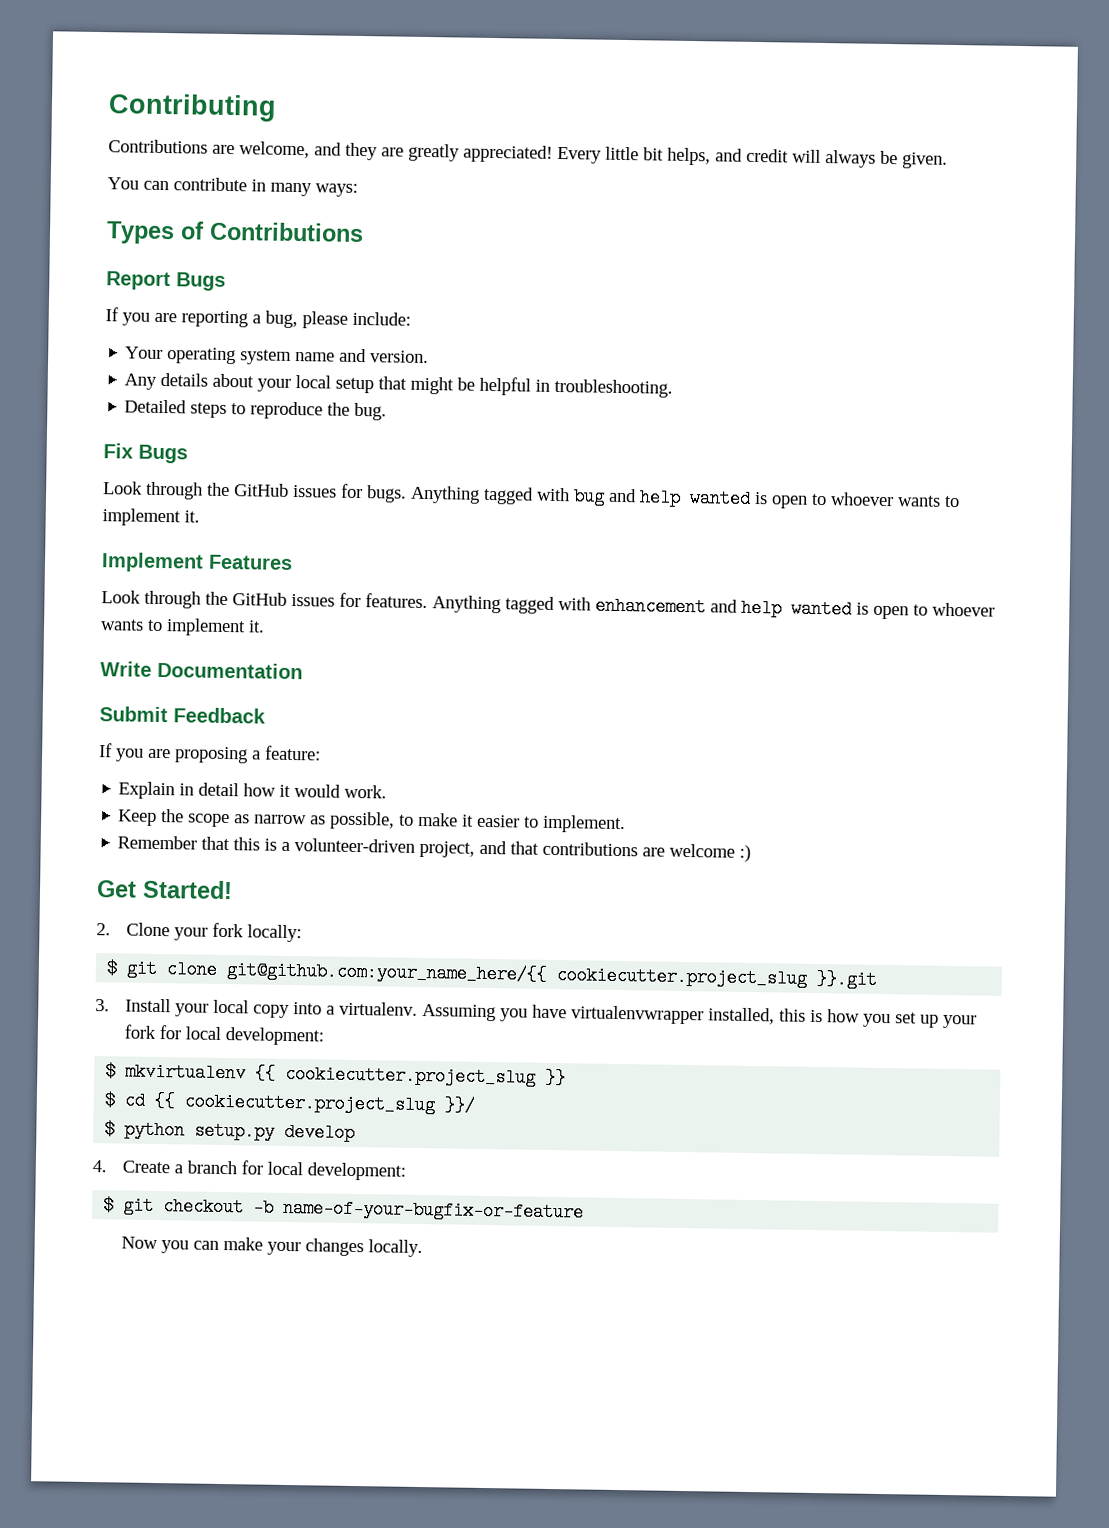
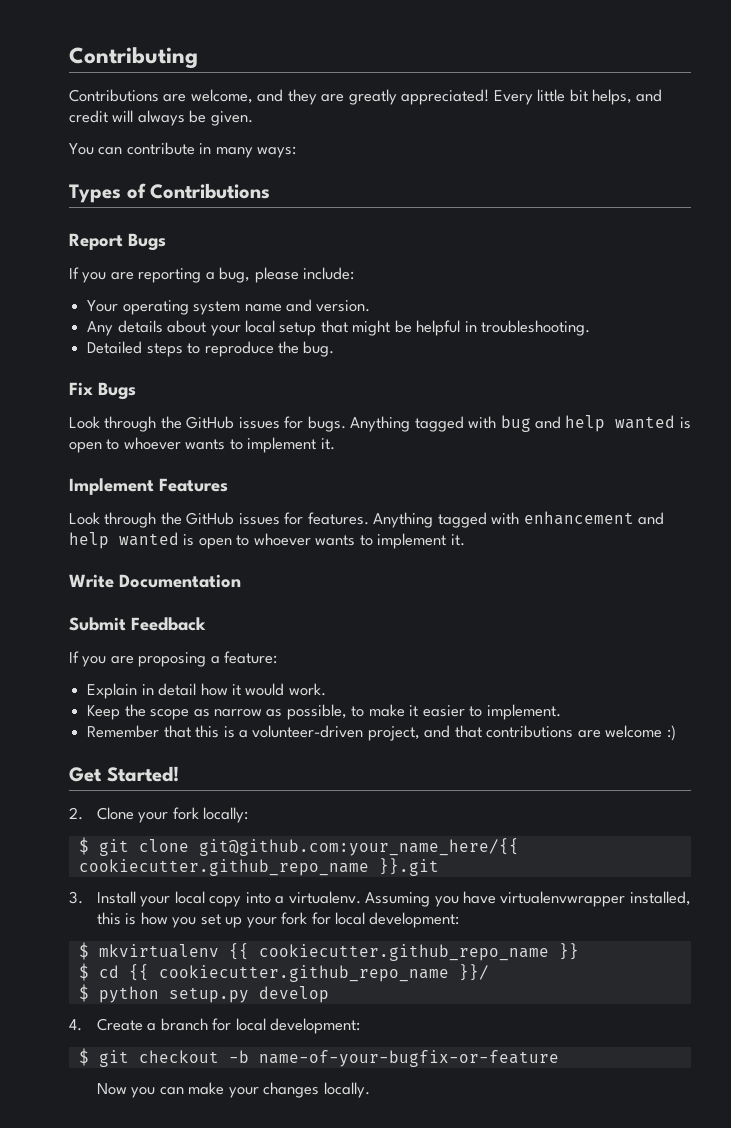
- $ git clone git@github.com:your_name_here/{{ cookiecutter.project_slug }}.git
+ $ git clone git@github.com:your_name_here/{{ cookiecutter.github_repo_name }}.git
- $ mkvirtualenv {{ cookiecutter.project_slug }}
+ $ mkvirtualenv {{ cookiecutter.github_repo_name }}
- $ cd {{ cookiecutter.project_slug }}/
+ $ cd {{ cookiecutter.github_repo_name }}/

